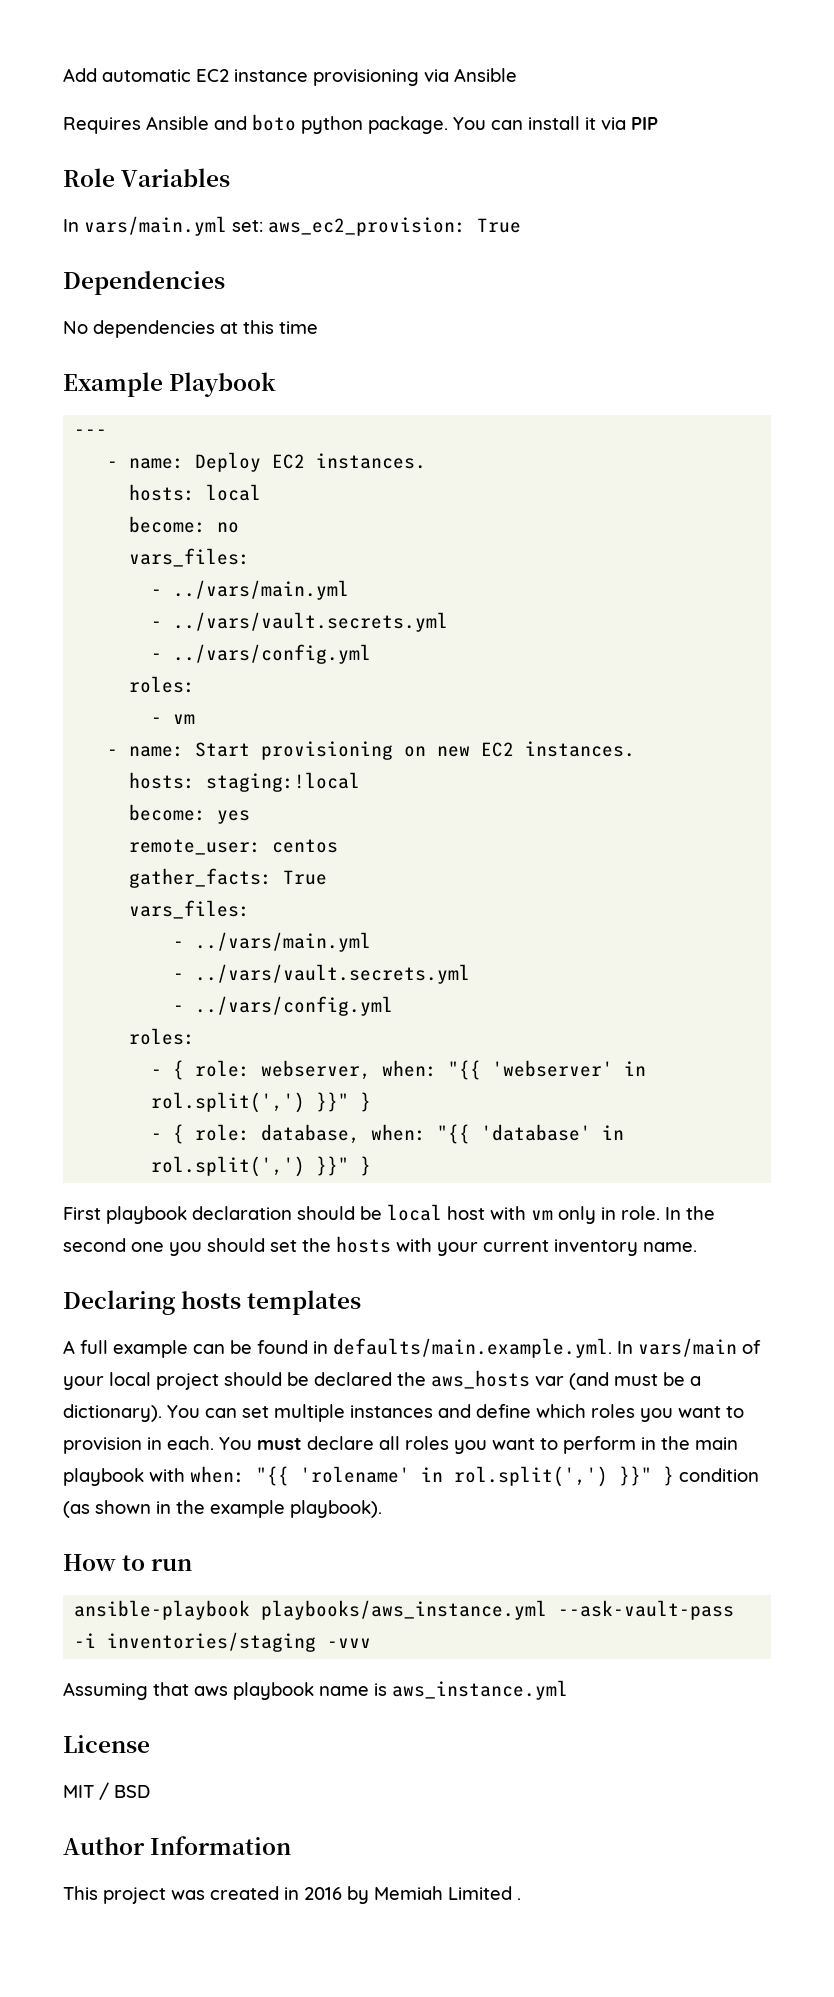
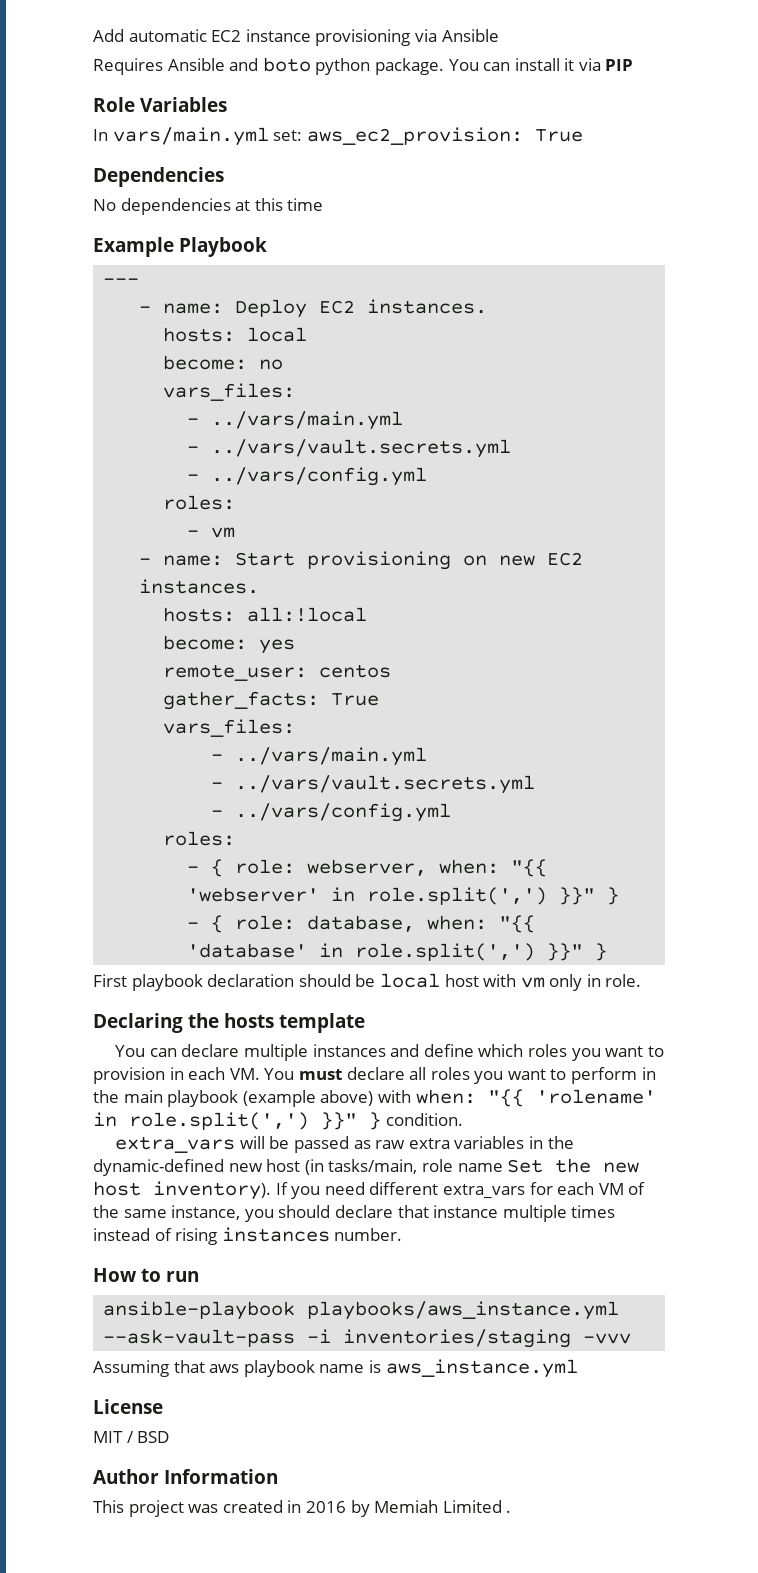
- hosts: staging:!local
+ hosts: all:!local
- - { role: webserver, when: "{{ 'webserver' in rol.split(',') }}" }
+ - { role: webserver, when: "{{ 'webserver' in role.split(',') }}" }
- - { role: database, when: "{{ 'database' in rol.split(',') }}" }
+ - { role: database, when: "{{ 'database' in role.split(',') }}" }
- First playbook declaration should be local host with vm only in role. In the second one you should set the hosts with your current inventory name.
- Declaring hosts templates
- A full example can be found in defaults/main.example.yml. In vars/main of your local project should be declared the aws_hosts var (and must be a dictionary). You can set multiple instances and define which roles you want to provision in each. You must declare all roles you want to perform in the main playbook with when: "{{ 'rolename' in rol.split(',') }}" } condition (as shown in the example playbook).
+ First playbook declaration should be local host with vm only in role.
+ Declaring the hosts template
+ You can declare multiple instances and define which roles you want to provision in each VM. You must declare all roles you want to perform in the main playbook (example above) with when: "{{ 'rolename' in role.split(',') }}" } condition.
+ extra_vars will be passed as raw extra variables in the dynamic-defined new host (in tasks/main, role name Set the new host inventory). If you need different extra_vars for each VM of the same instance, you should declare that instance multiple times instead of rising instances number.

